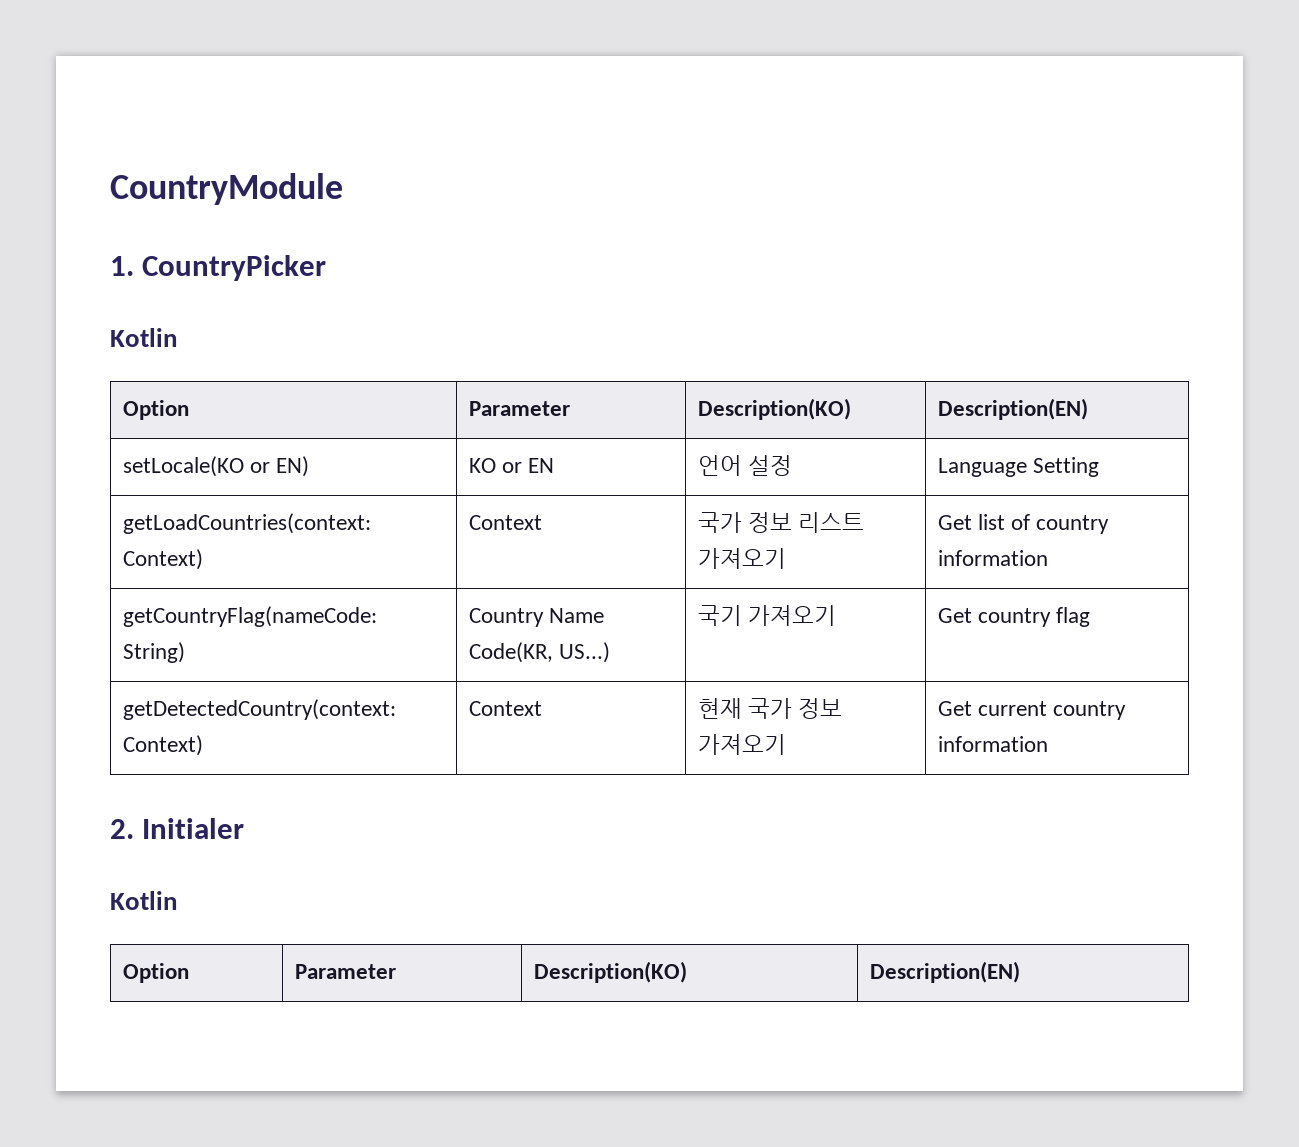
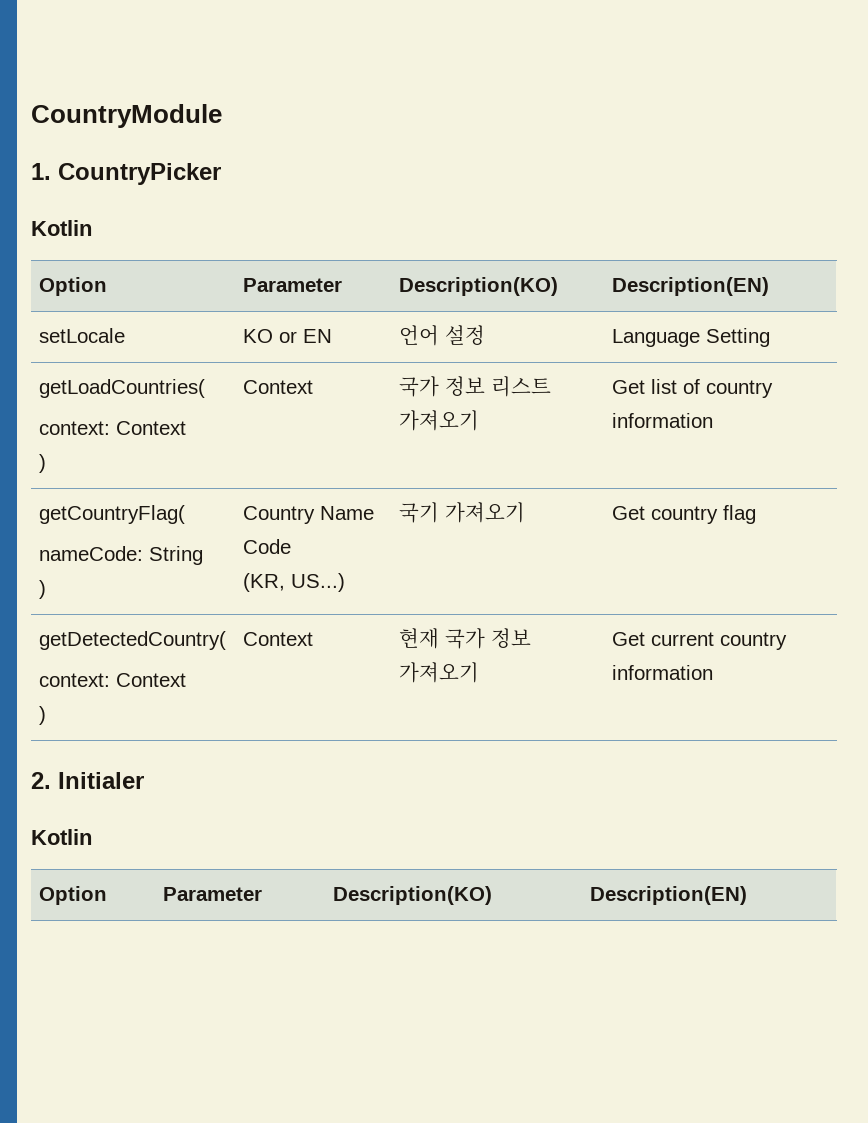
- setLocale(KO or EN) | KO or EN | 언어 설정 | Language Setting
+ setLocale | KO or EN | 언어 설정 | Language Setting
- getLoadCountries(context: Context) | Context | 국가 정보 리스트 가져오기 | Get list of country information
+ getLoadCountries(
+ context: Context
+ ) | Context | 국가 정보 리스트 가져오기 | Get list of country information
- getCountryFlag(nameCode: String) | Country Name Code(KR, US...) | 국기 가져오기 | Get country flag
+ getCountryFlag(
+ nameCode: String
+ ) | Country Name Code
+ (KR, US...) | 국기 가져오기 | Get country flag
- getDetectedCountry(context: Context) | Context | 현재 국가 정보 가져오기 | Get current country information
+ getDetectedCountry(
+ context: Context
+ ) | Context | 현재 국가 정보 가져오기 | Get current country information

